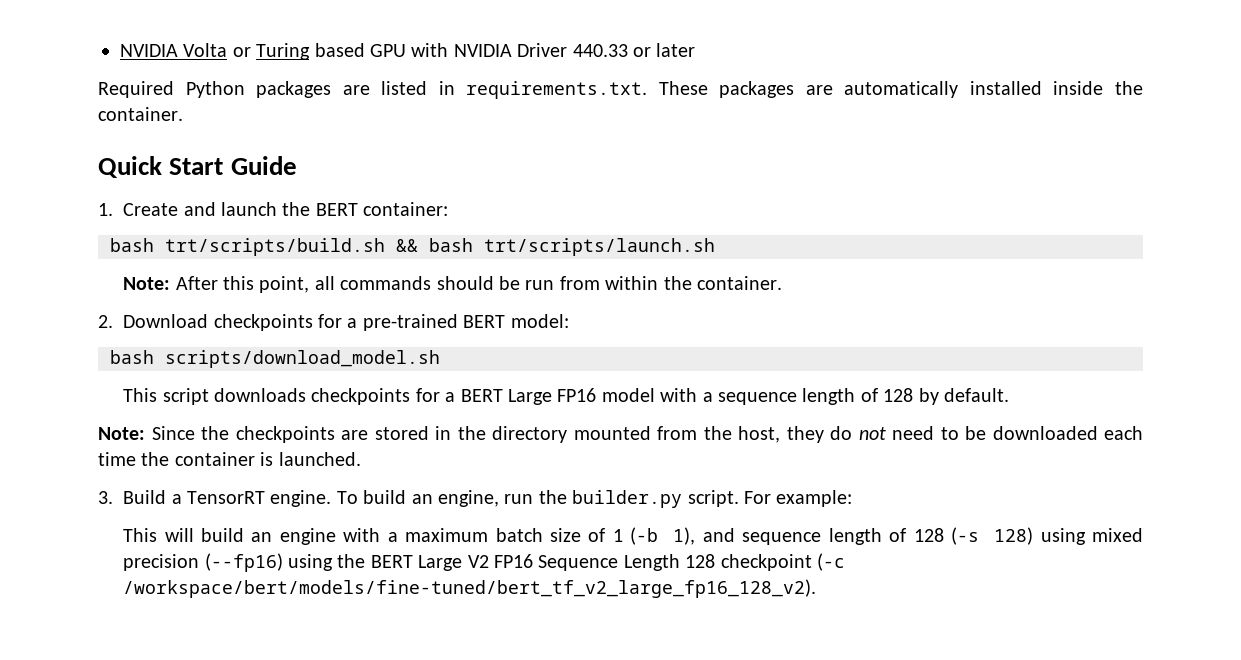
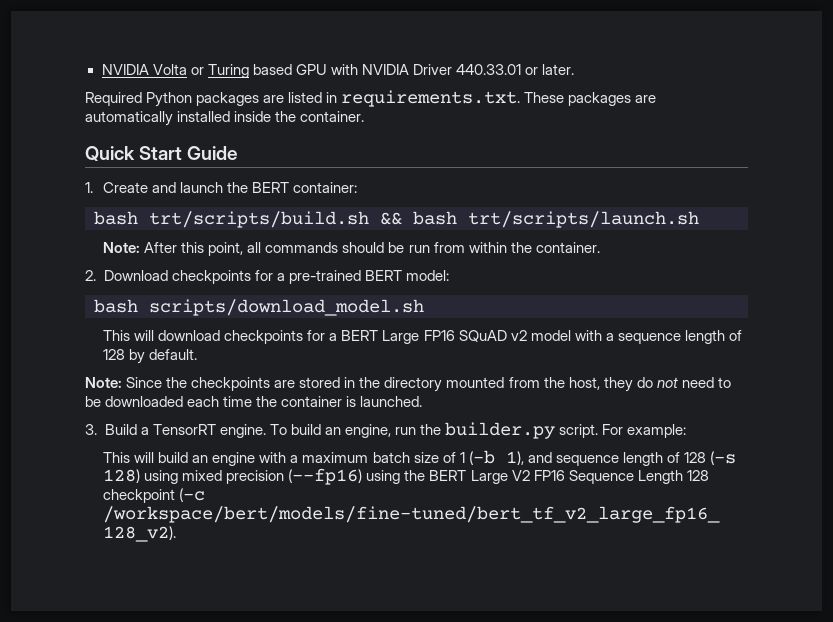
- NVIDIA Volta or Turing based GPU with NVIDIA Driver 440.33 or later
+ NVIDIA Volta or Turing based GPU with NVIDIA Driver 440.33.01 or later.
- This script downloads checkpoints for a BERT Large FP16 model with a sequence length of 128 by default.
+ This will download checkpoints for a BERT Large FP16 SQuAD v2 model with a sequence length of 128 by default.

